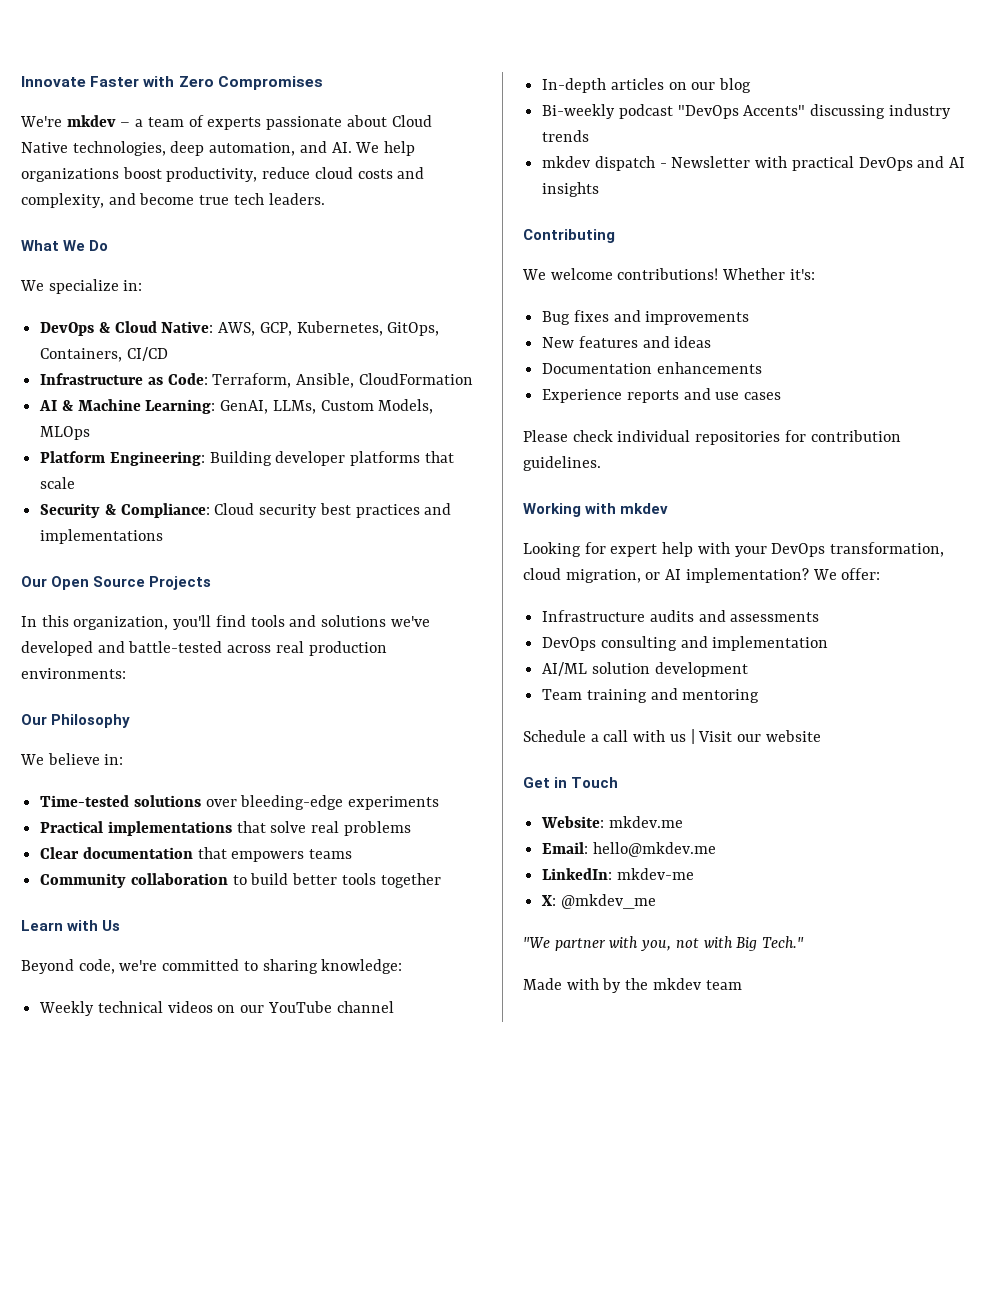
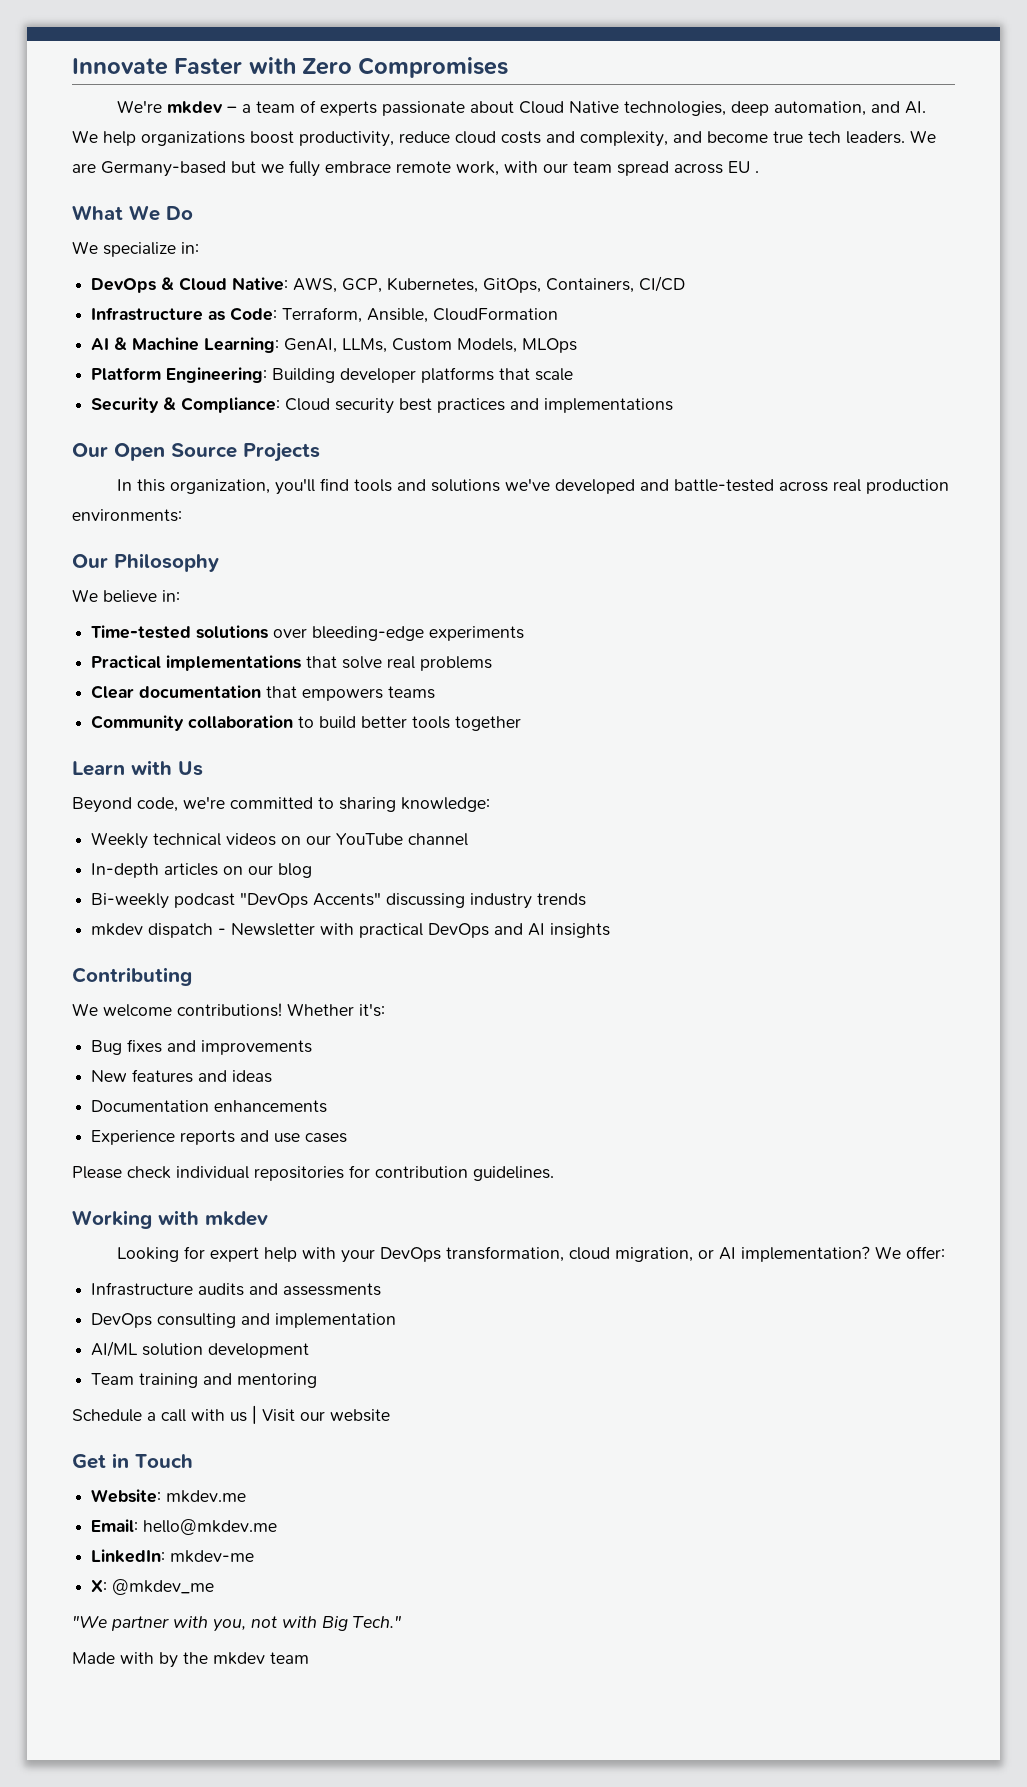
+ We are Germany-based but we fully embrace remote work, with our team spread across EU .

